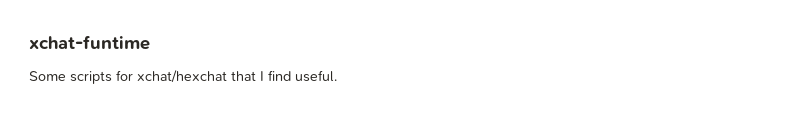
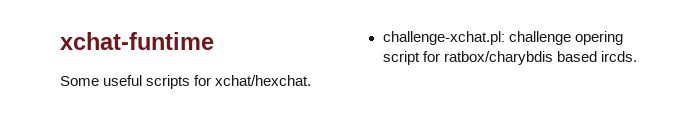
- Some scripts for xchat/hexchat that I find useful.
+ Some useful scripts for xchat/hexchat.
+ challenge-xchat.pl: challenge opering script for ratbox/charybdis based ircds.

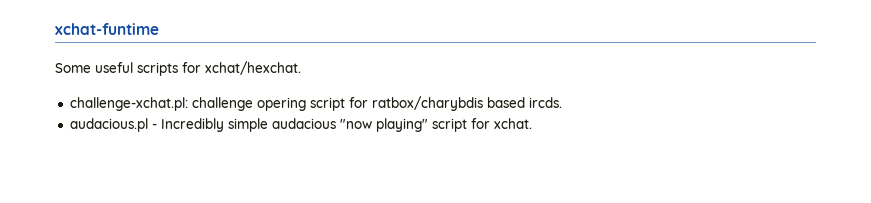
+ audacious.pl - Incredibly simple audacious "now playing" script for xchat.

